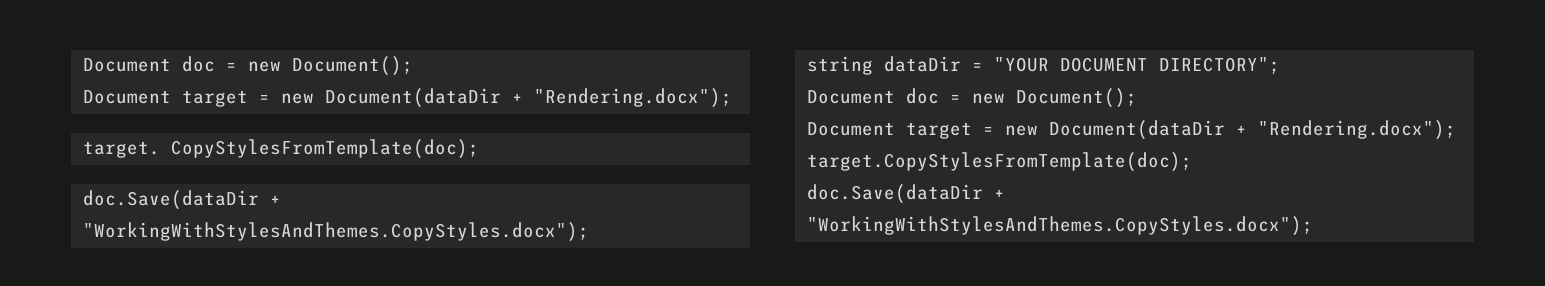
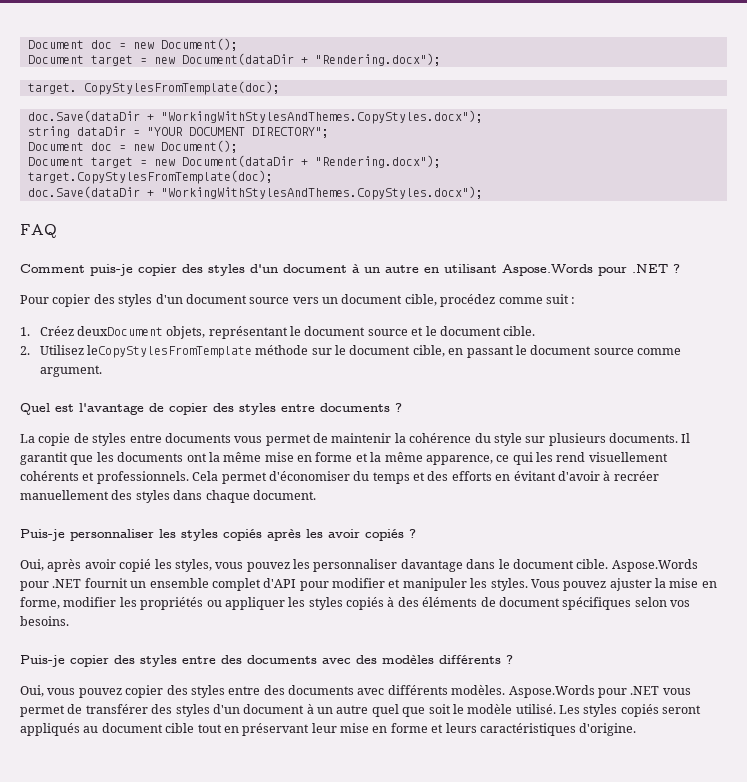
+ FAQ
+ Comment puis-je copier des styles d'un document à un autre en utilisant Aspose.Words pour .NET ?
+ Pour copier des styles d'un document source vers un document cible, procédez comme suit :
+ 1. Créez deuxDocument objets, représentant le document source et le document cible.
+ 2. Utilisez leCopyStylesFromTemplate méthode sur le document cible, en passant le document source comme argument.
+ Quel est l'avantage de copier des styles entre documents ?
+ La copie de styles entre documents vous permet de maintenir la cohérence du style sur plusieurs documents. Il garantit que les documents ont la même mise en forme et la même apparence, ce qui les rend visuellement cohérents et professionnels. Cela permet d'économiser du temps et des efforts en évitant d'avoir à recréer manuellement des styles dans chaque document.
+ Puis-je personnaliser les styles copiés après les avoir copiés ?
+ Oui, après avoir copié les styles, vous pouvez les personnaliser davantage dans le document cible. Aspose.Words pour .NET fournit un ensemble complet d'API pour modifier et manipuler les styles. Vous pouvez ajuster la mise en forme, modifier les propriétés ou appliquer les styles copiés à des éléments de document spécifiques selon vos besoins.
+ Puis-je copier des styles entre des documents avec des modèles différents ?
+ Oui, vous pouvez copier des styles entre des documents avec différents modèles. Aspose.Words pour .NET vous permet de transférer des styles d'un document à un autre quel que soit le modèle utilisé. Les styles copiés seront appliqués au document cible tout en préservant leur mise en forme et leurs caractéristiques d'origine.

